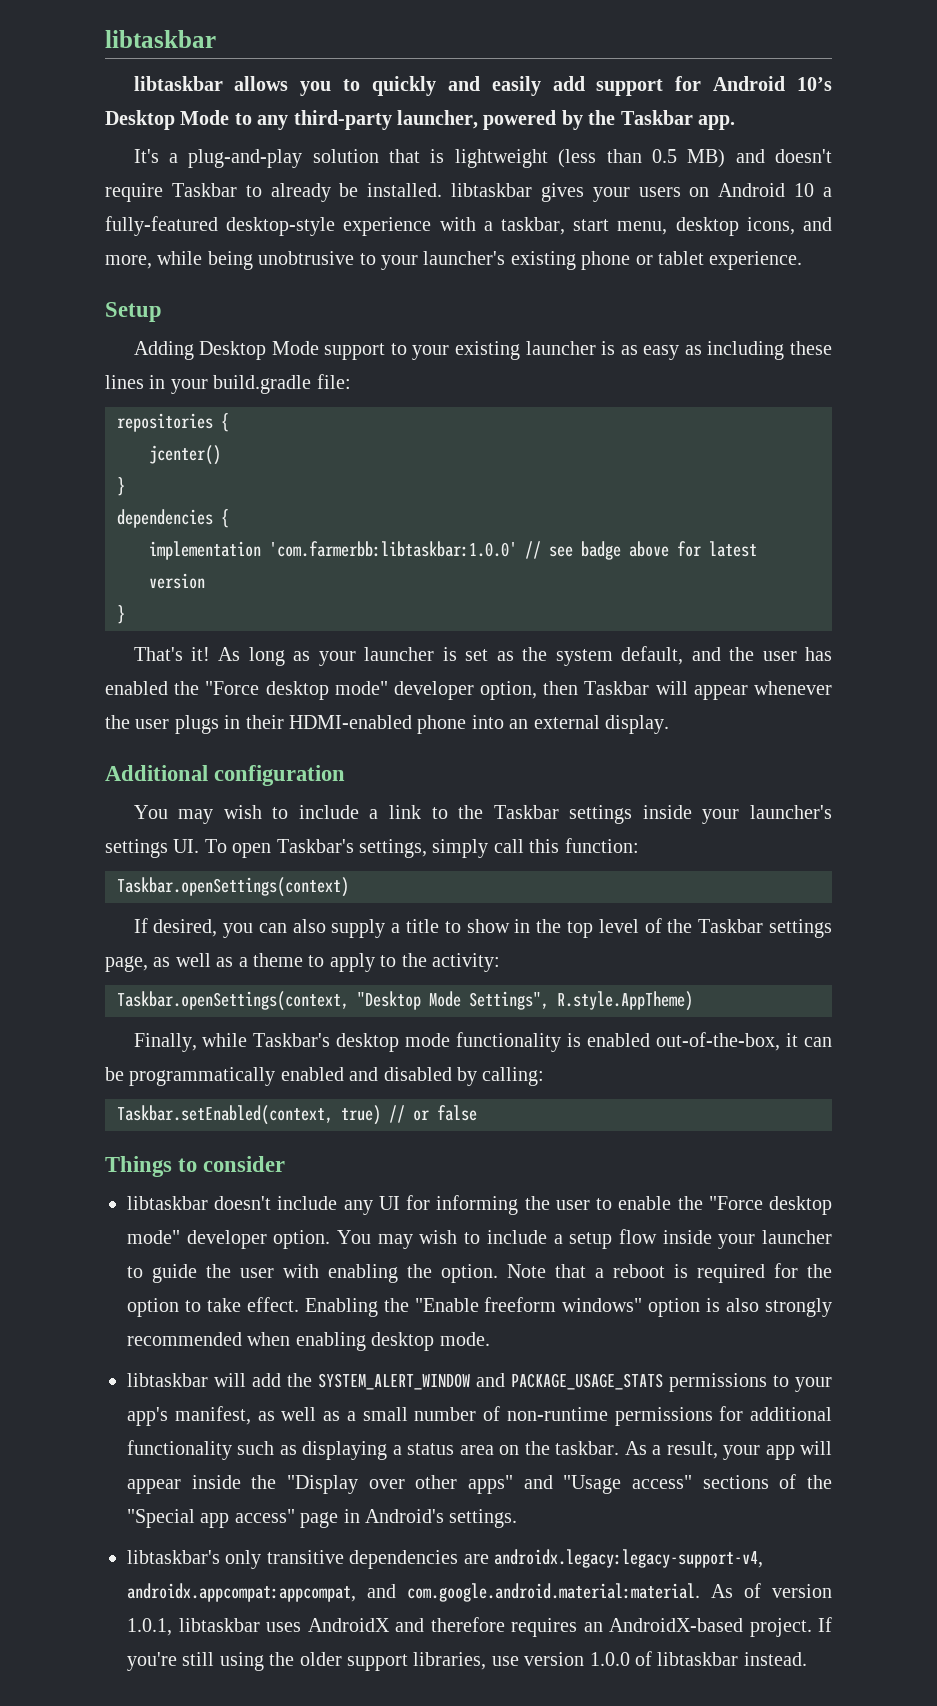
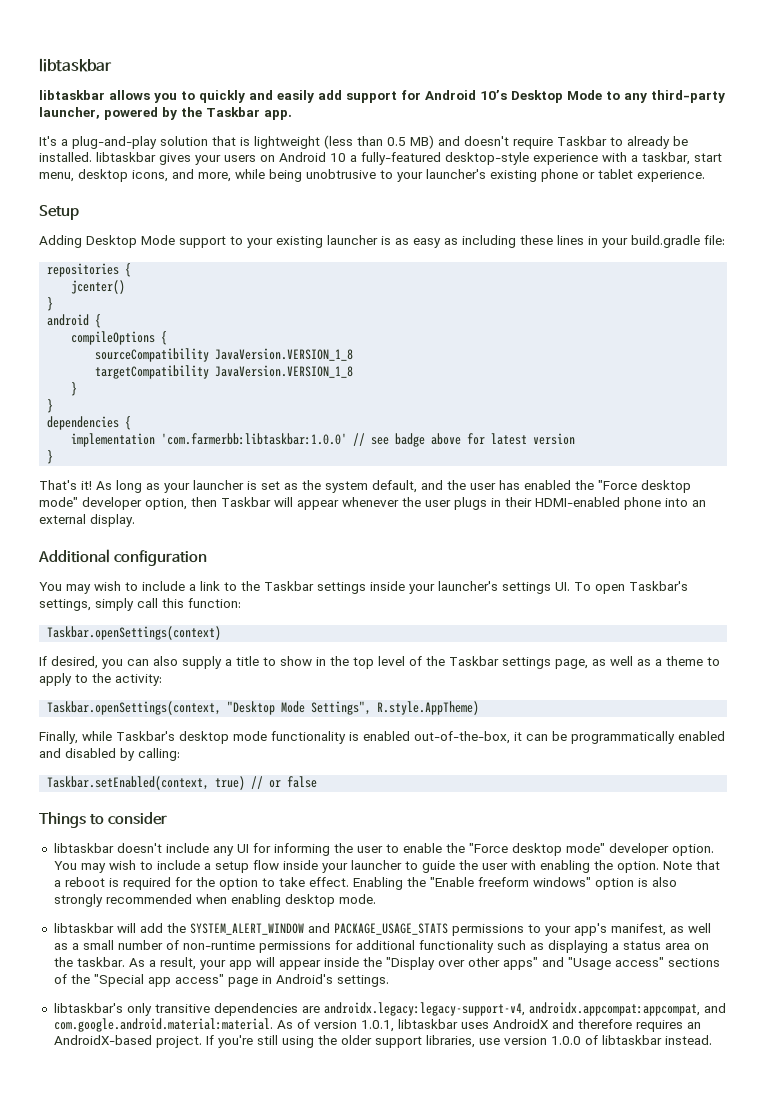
+ android {
+ compileOptions {
+ sourceCompatibility JavaVersion.VERSION_1_8
+ targetCompatibility JavaVersion.VERSION_1_8
+ }
+ }

